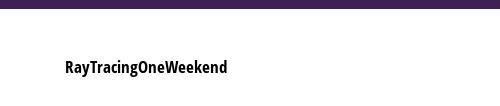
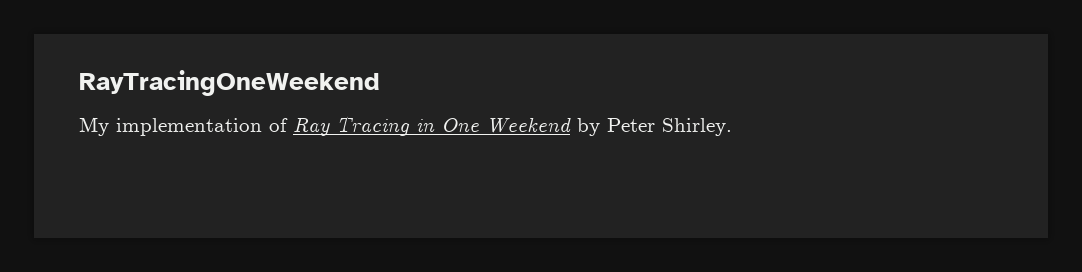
+ My implementation of Ray Tracing in One Weekend by Peter Shirley.

